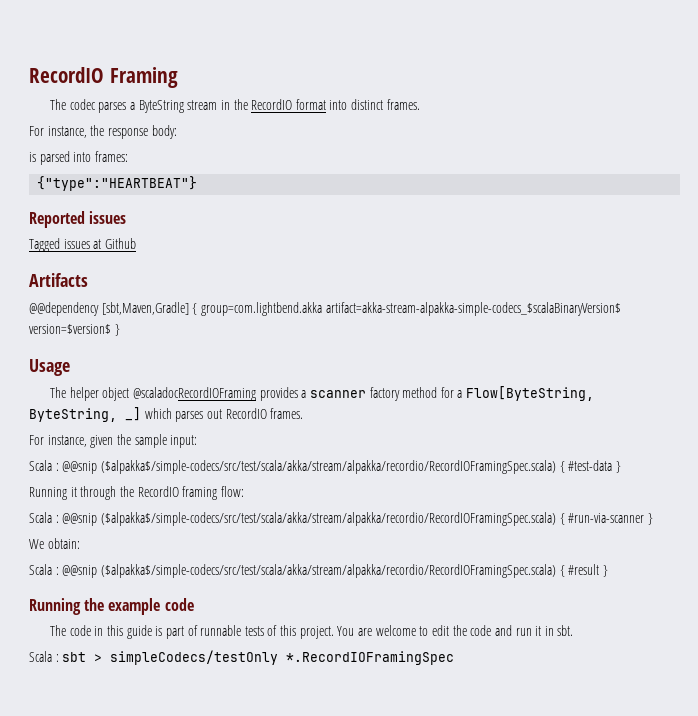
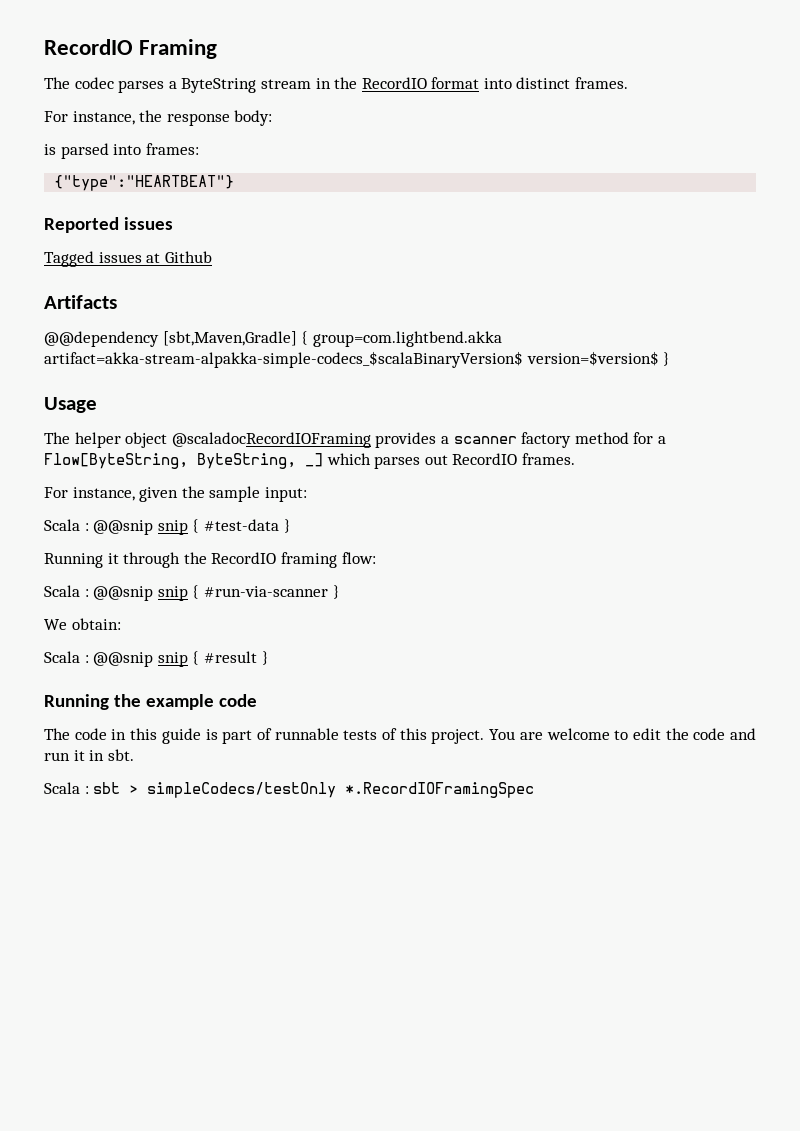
- Scala : @@snip ($alpakka$/simple-codecs/src/test/scala/akka/stream/alpakka/recordio/RecordIOFramingSpec.scala) { #test-data }
+ Scala : @@snip snip { #test-data }
- Scala : @@snip ($alpakka$/simple-codecs/src/test/scala/akka/stream/alpakka/recordio/RecordIOFramingSpec.scala) { #run-via-scanner }
+ Scala : @@snip snip { #run-via-scanner }
- Scala : @@snip ($alpakka$/simple-codecs/src/test/scala/akka/stream/alpakka/recordio/RecordIOFramingSpec.scala) { #result }
+ Scala : @@snip snip { #result }

